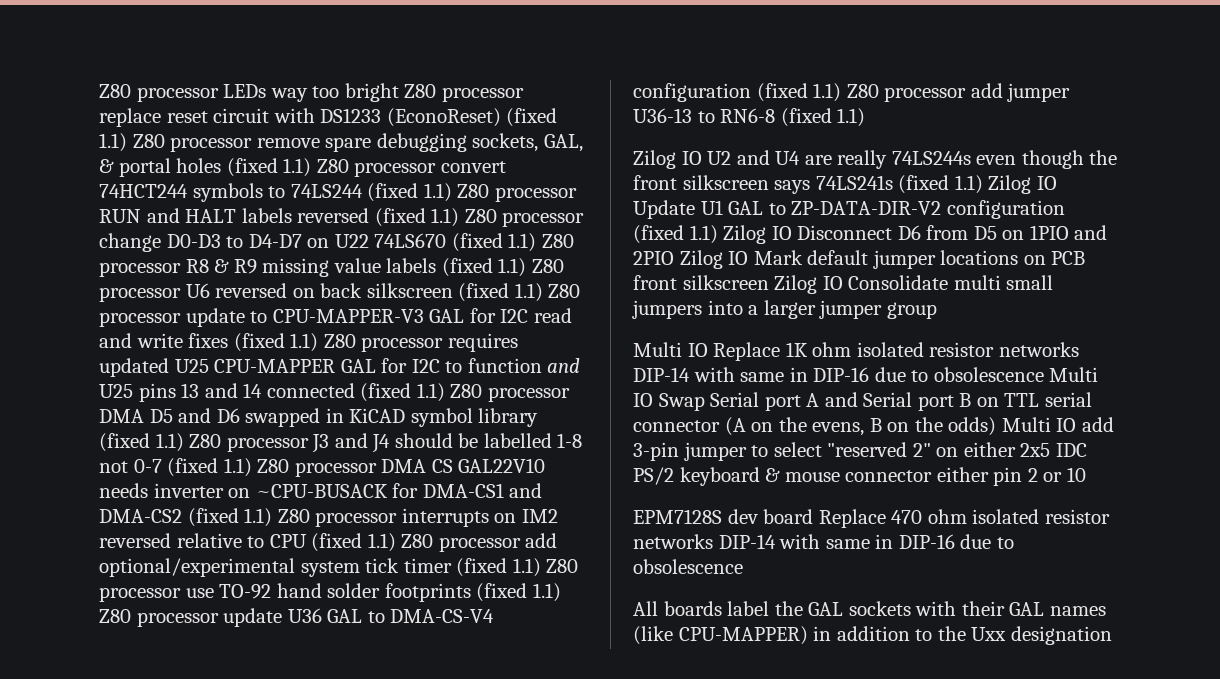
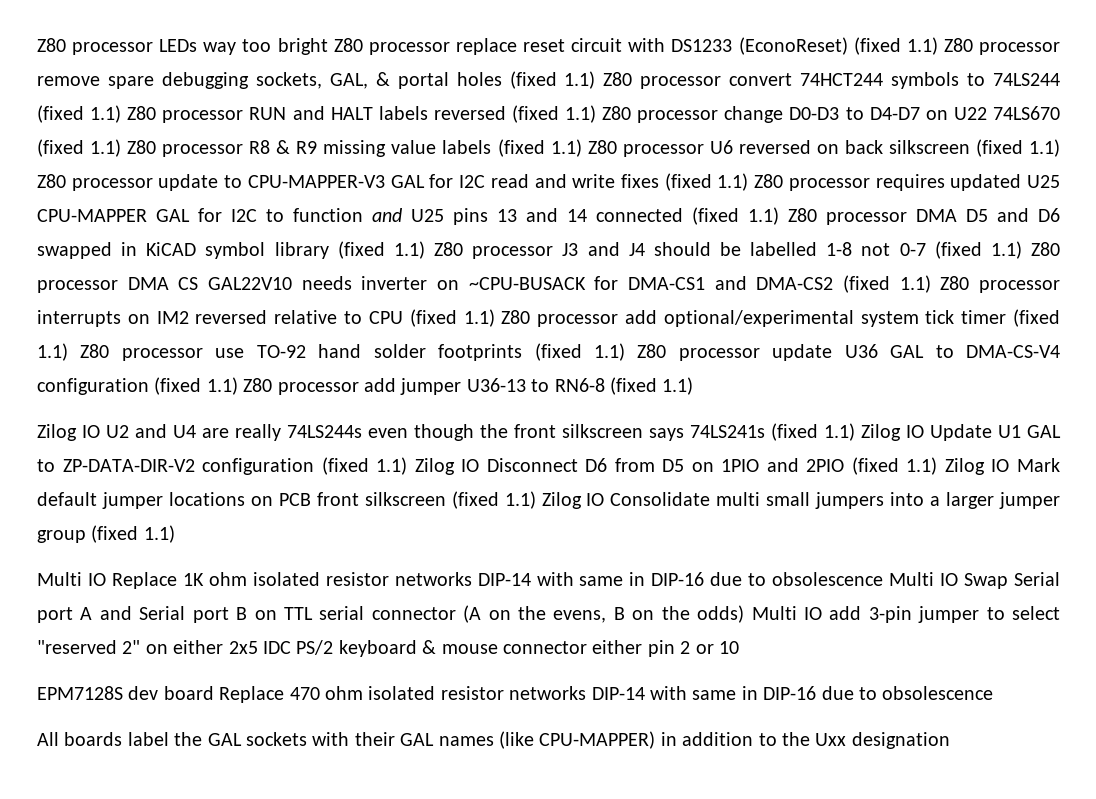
- Zilog IO U2 and U4 are really 74LS244s even though the front silkscreen says 74LS241s (fixed 1.1) Zilog IO Update U1 GAL to ZP-DATA-DIR-V2 configuration (fixed 1.1) Zilog IO Disconnect D6 from D5 on 1PIO and 2PIO Zilog IO Mark default jumper locations on PCB front silkscreen Zilog IO Consolidate multi small jumpers into a larger jumper group
+ Zilog IO U2 and U4 are really 74LS244s even though the front silkscreen says 74LS241s (fixed 1.1) Zilog IO Update U1 GAL to ZP-DATA-DIR-V2 configuration (fixed 1.1) Zilog IO Disconnect D6 from D5 on 1PIO and 2PIO (fixed 1.1) Zilog IO Mark default jumper locations on PCB front silkscreen (fixed 1.1) Zilog IO Consolidate multi small jumpers into a larger jumper group (fixed 1.1)

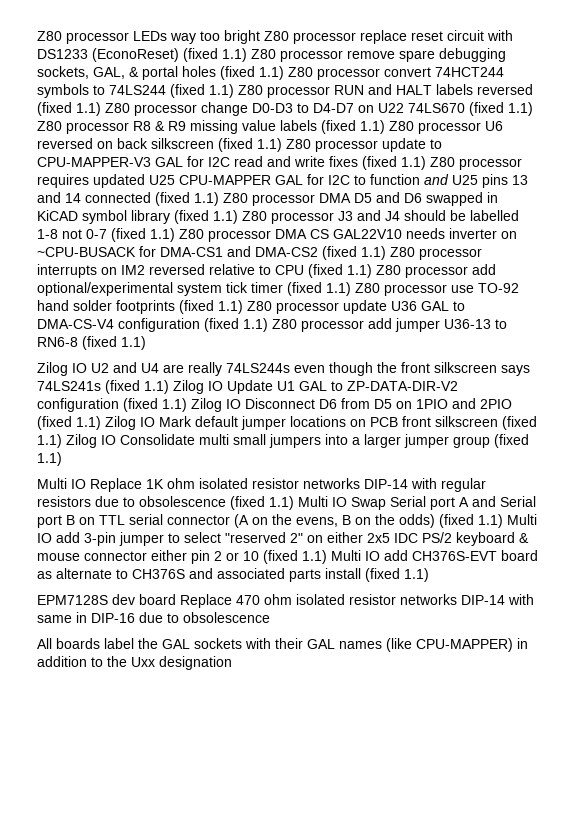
- Multi IO Replace 1K ohm isolated resistor networks DIP-14 with same in DIP-16 due to obsolescence Multi IO Swap Serial port A and Serial port B on TTL serial connector (A on the evens, B on the odds) Multi IO add 3-pin jumper to select "reserved 2" on either 2x5 IDC PS/2 keyboard & mouse connector either pin 2 or 10
+ Multi IO Replace 1K ohm isolated resistor networks DIP-14 with regular resistors due to obsolescence (fixed 1.1) Multi IO Swap Serial port A and Serial port B on TTL serial connector (A on the evens, B on the odds) (fixed 1.1) Multi IO add 3-pin jumper to select "reserved 2" on either 2x5 IDC PS/2 keyboard & mouse connector either pin 2 or 10 (fixed 1.1) Multi IO add CH376S-EVT board as alternate to CH376S and associated parts install (fixed 1.1)

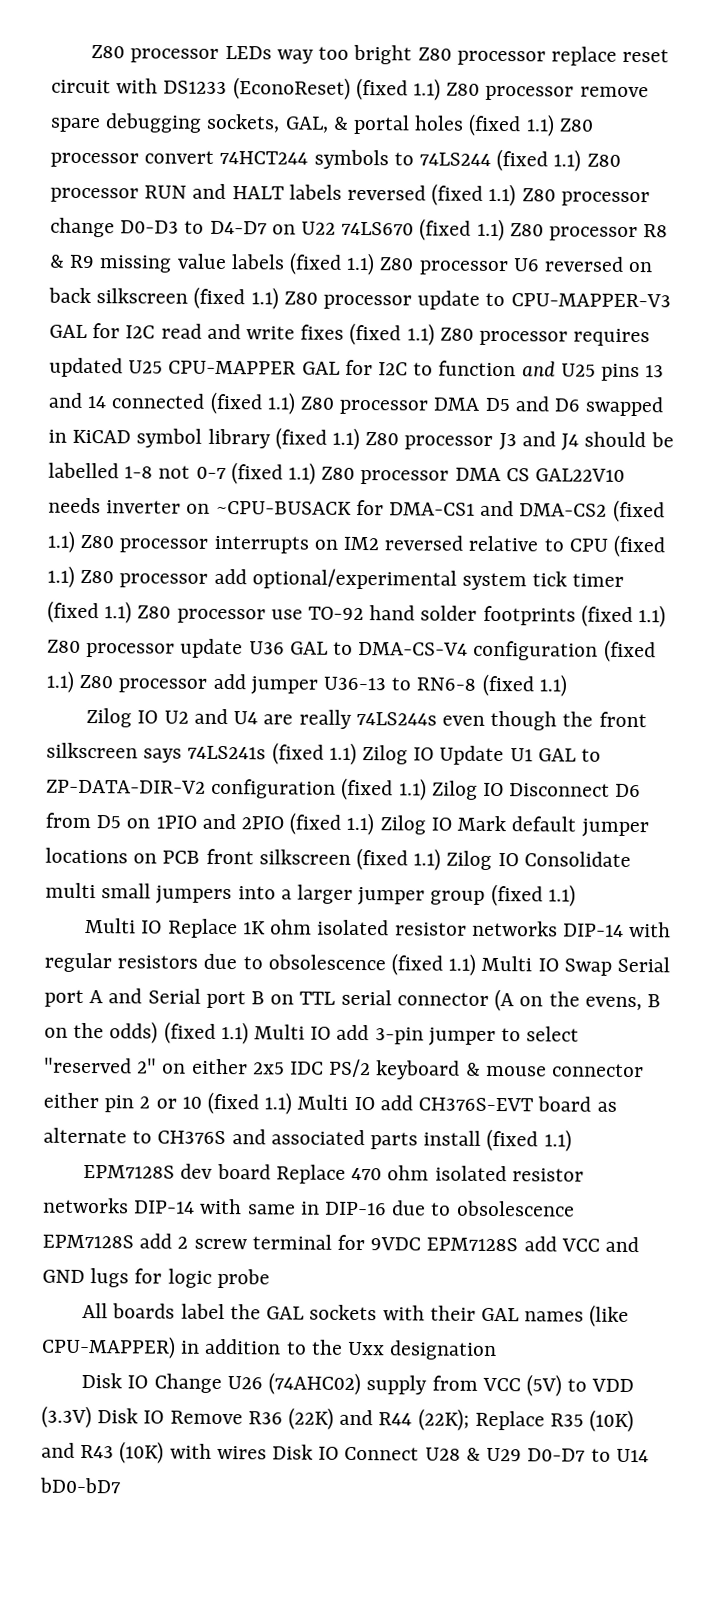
- EPM7128S dev board Replace 470 ohm isolated resistor networks DIP-14 with same in DIP-16 due to obsolescence
+ EPM7128S dev board Replace 470 ohm isolated resistor networks DIP-14 with same in DIP-16 due to obsolescence EPM7128S add 2 screw terminal for 9VDC EPM7128S add VCC and GND lugs for logic probe
+ Disk IO Change U26 (74AHC02) supply from VCC (5V) to VDD (3.3V) Disk IO Remove R36 (22K) and R44 (22K); Replace R35 (10K) and R43 (10K) with wires Disk IO Connect U28 & U29 D0-D7 to U14 bD0-bD7

